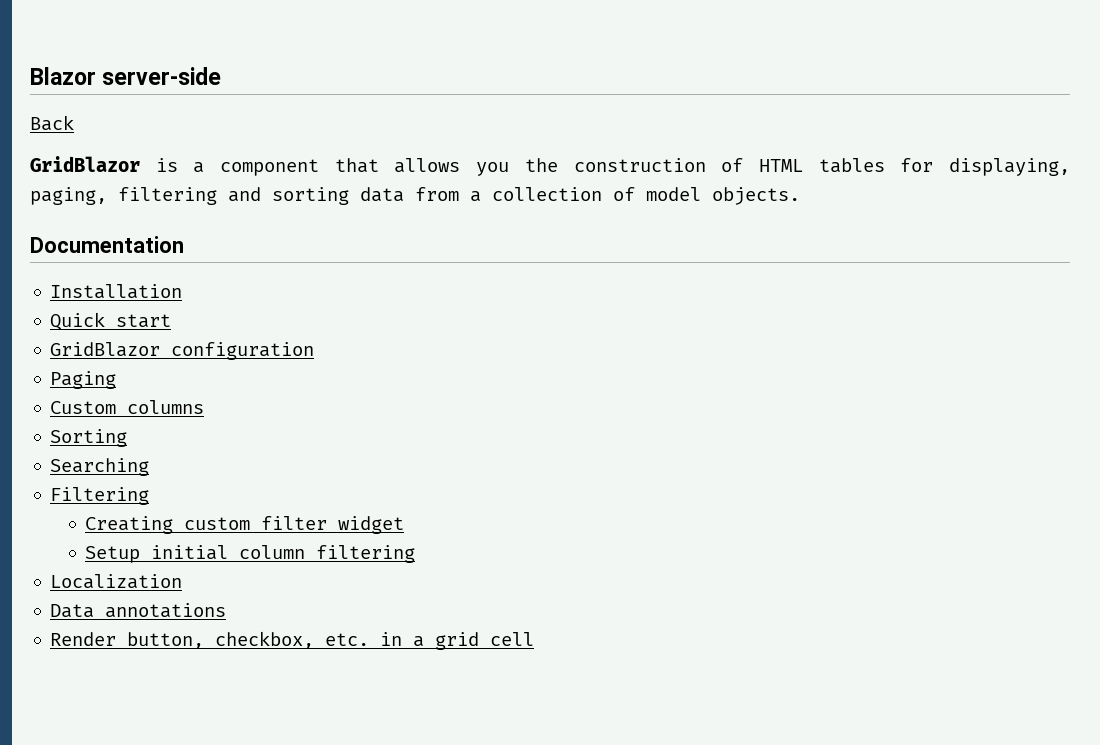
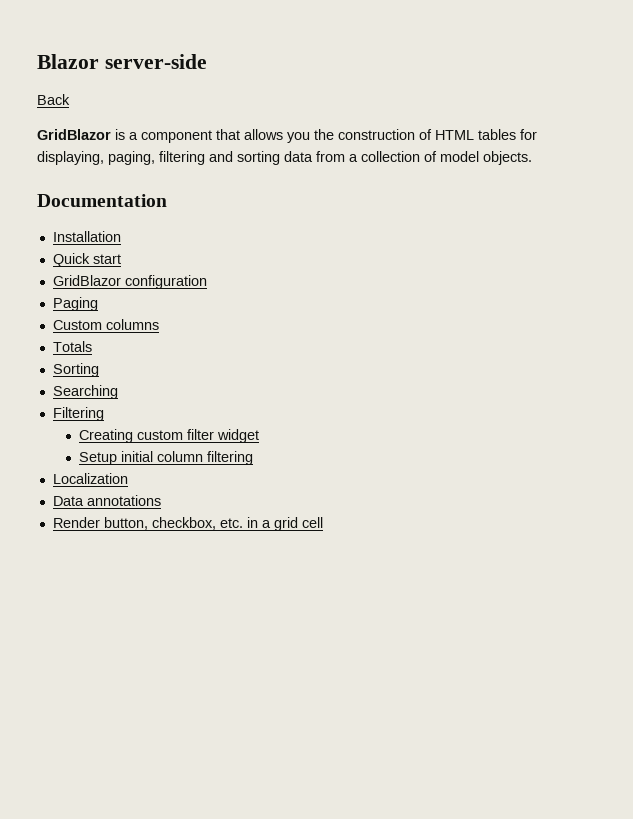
+ Totals

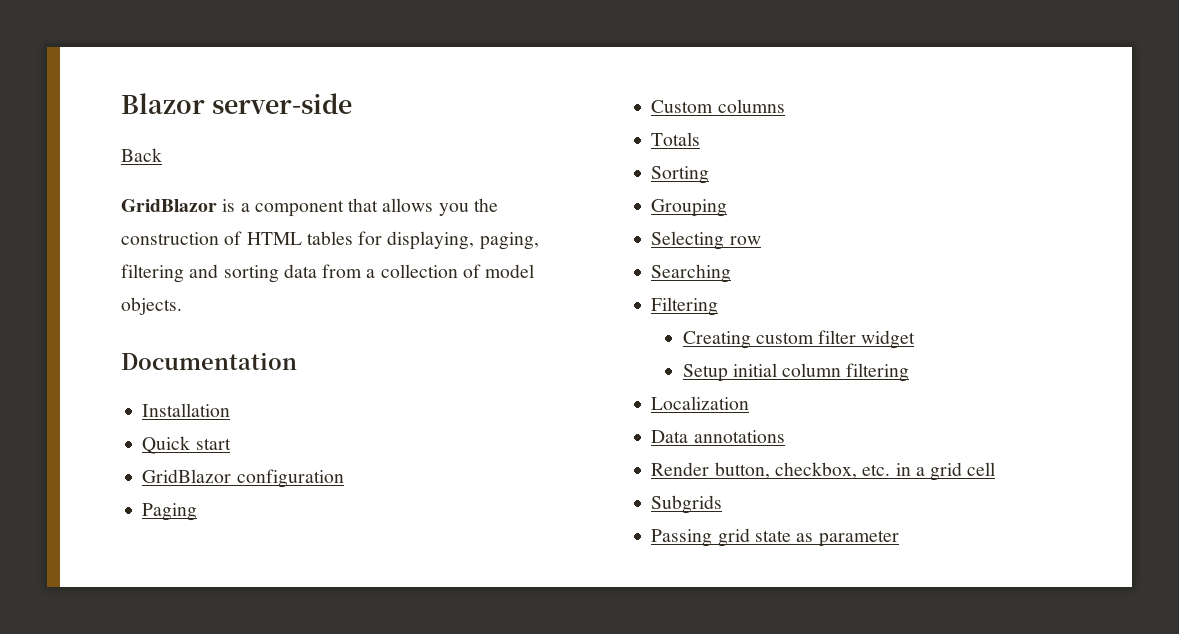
+ Grouping
+ Selecting row
+ Subgrids
+ Passing grid state as parameter

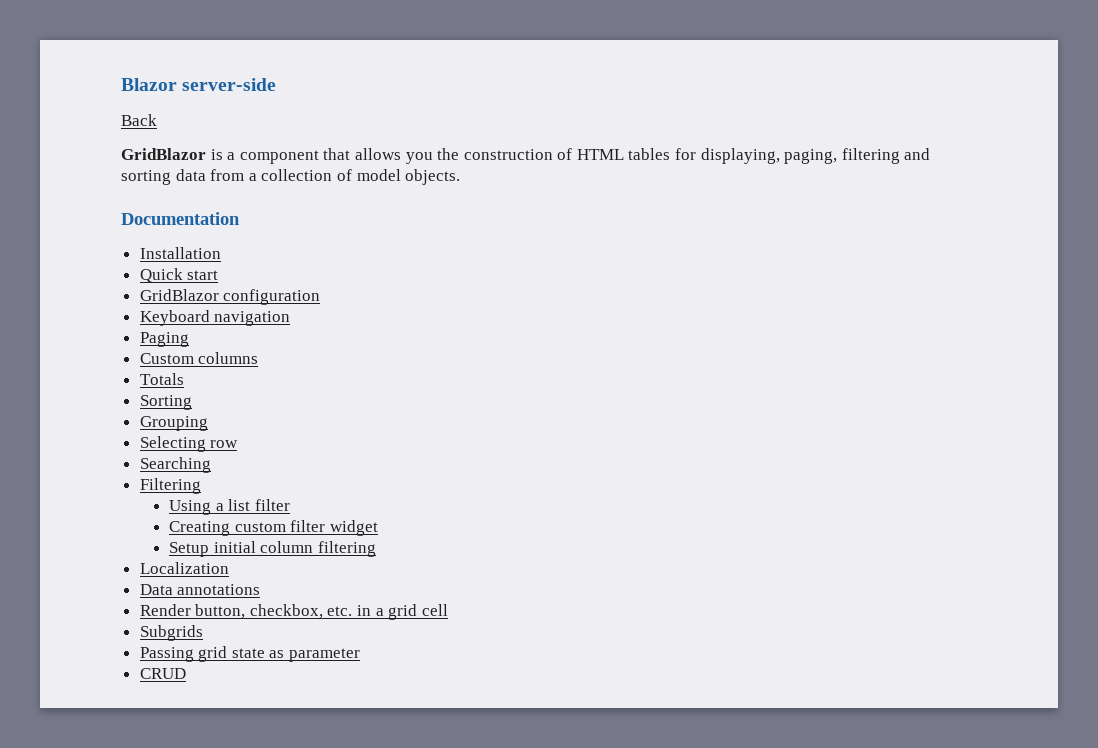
+ Keyboard navigation
+ Using a list filter
+ CRUD

